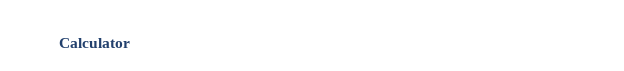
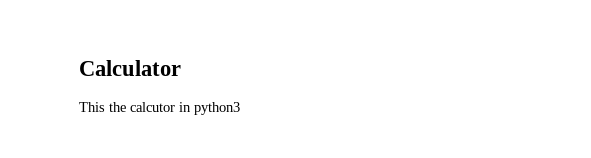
+ This the calcutor in python3

